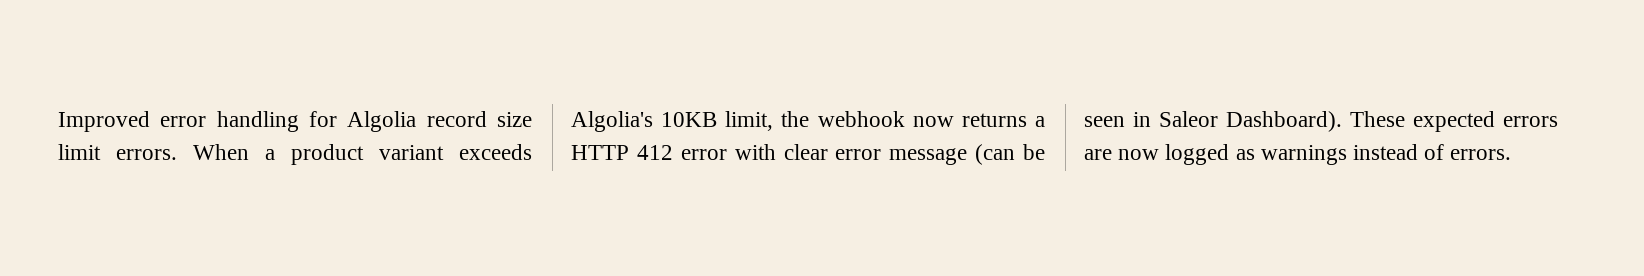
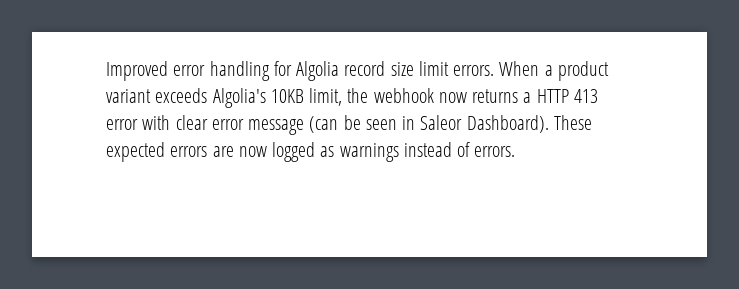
- When a product variant exceeds Algolia's 10KB limit, the webhook now returns a HTTP 412 error with clear error message (can be seen in Saleor Dashboard).
+ When a product variant exceeds Algolia's 10KB limit, the webhook now returns a HTTP 413 error with clear error message (can be seen in Saleor Dashboard).

